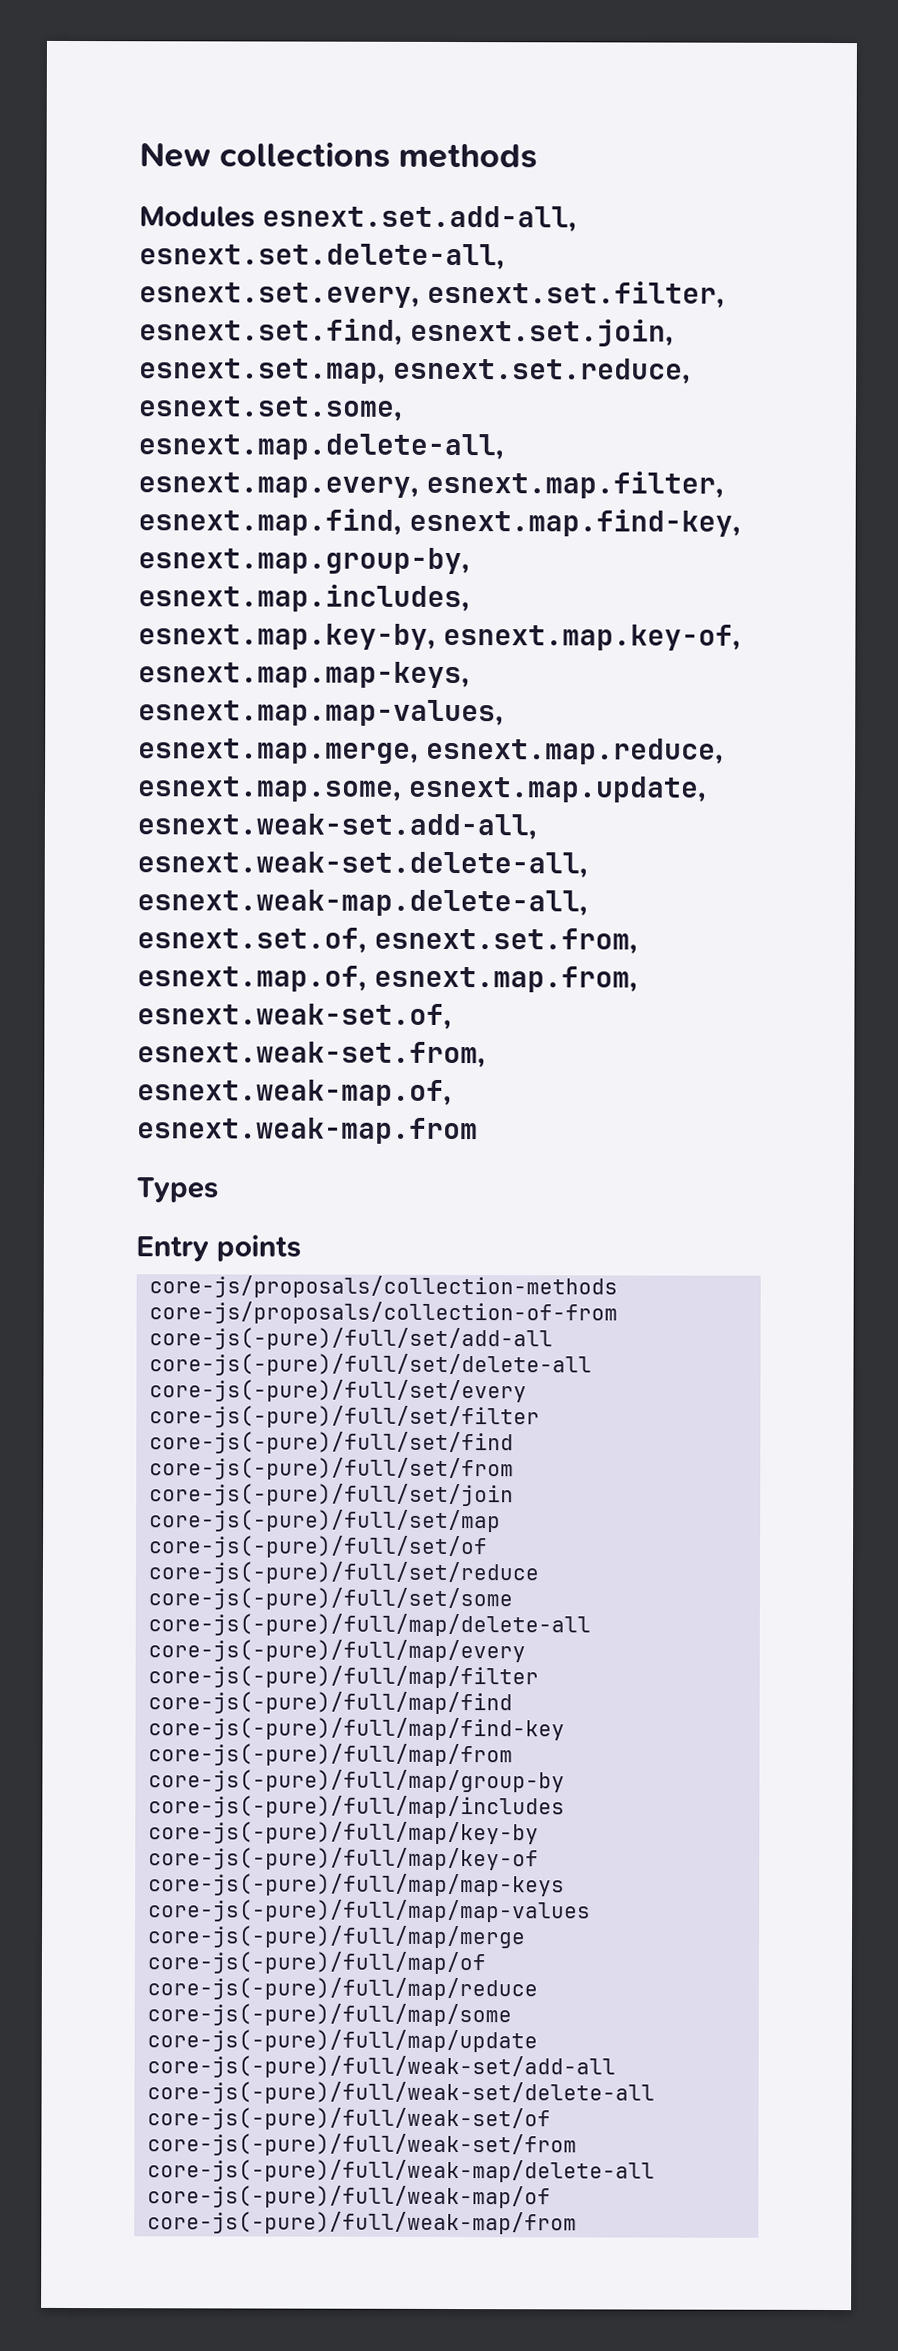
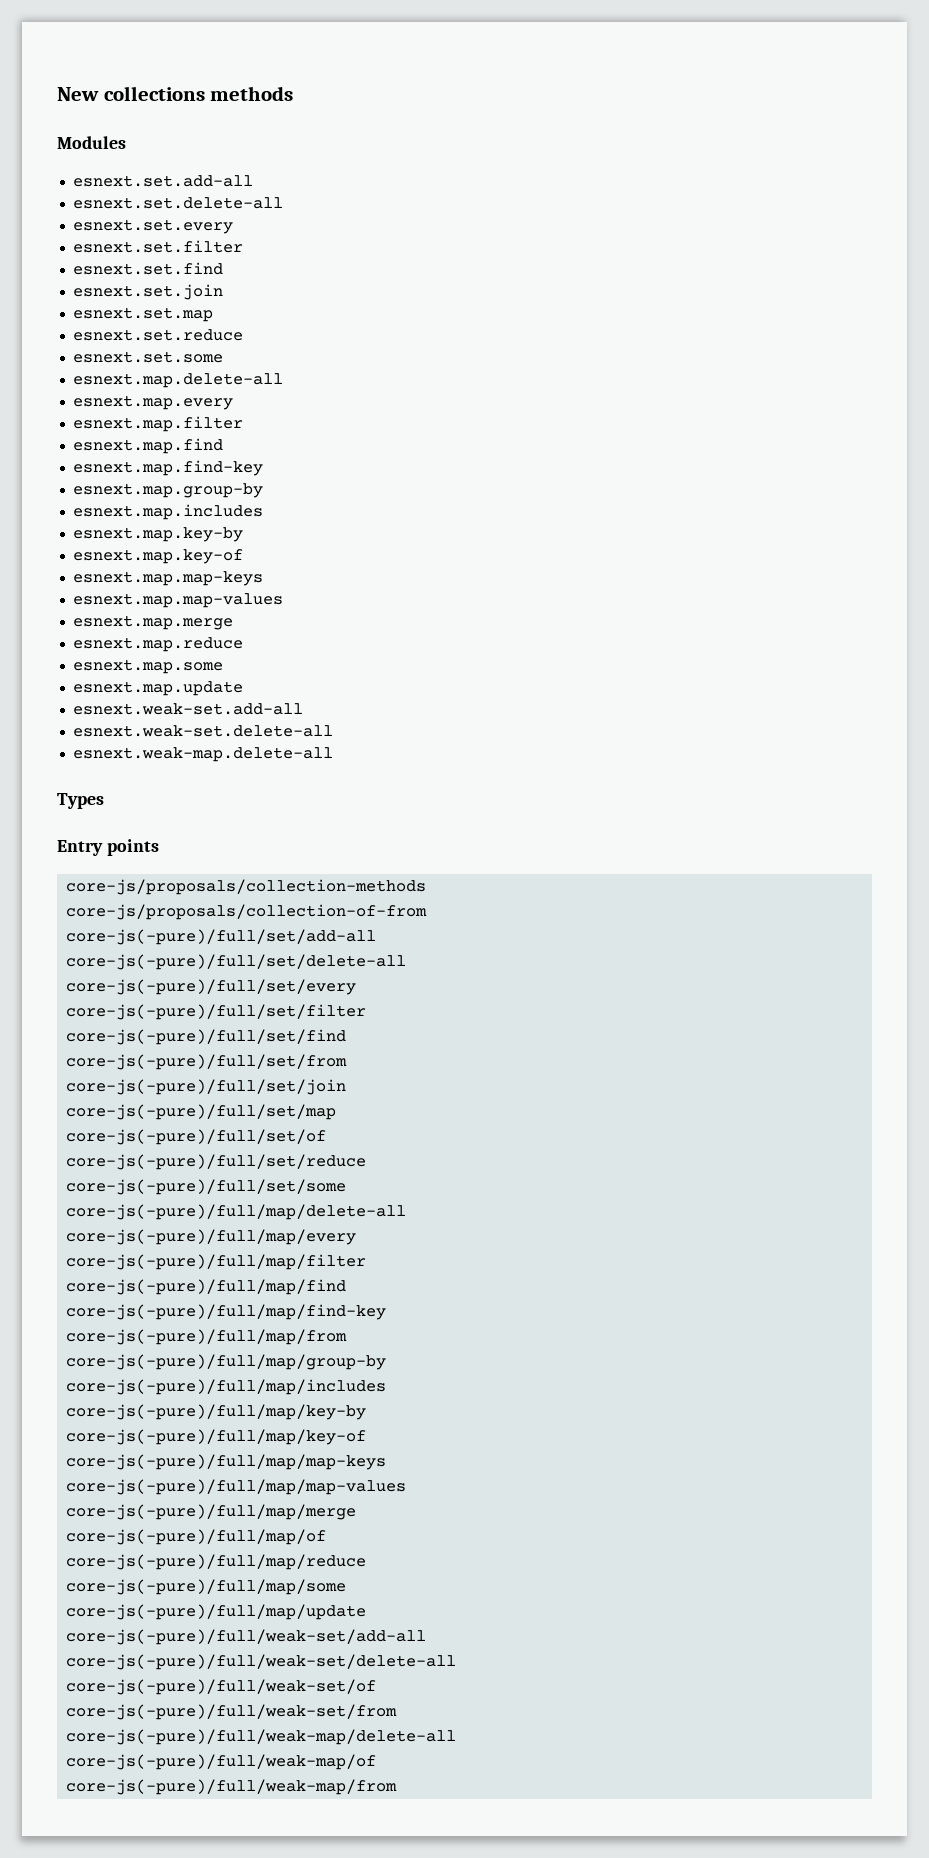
- Modules esnext.set.add-all, esnext.set.delete-all, esnext.set.every, esnext.set.filter, esnext.set.find, esnext.set.join, esnext.set.map, esnext.set.reduce, esnext.set.some, esnext.map.delete-all, esnext.map.every, esnext.map.filter, esnext.map.find, esnext.map.find-key, esnext.map.group-by, esnext.map.includes, esnext.map.key-by, esnext.map.key-of, esnext.map.map-keys, esnext.map.map-values, esnext.map.merge, esnext.map.reduce, esnext.map.some, esnext.map.update, esnext.weak-set.add-all, esnext.weak-set.delete-all, esnext.weak-map.delete-all, esnext.set.of, esnext.set.from, esnext.map.of, esnext.map.from, esnext.weak-set.of, esnext.weak-set.from, esnext.weak-map.of, esnext.weak-map.from
+ Modules
+ esnext.set.add-all
+ esnext.set.delete-all
+ esnext.set.every
+ esnext.set.filter
+ esnext.set.find
+ esnext.set.join
+ esnext.set.map
+ esnext.set.reduce
+ esnext.set.some
+ esnext.map.delete-all
+ esnext.map.every
+ esnext.map.filter
+ esnext.map.find
+ esnext.map.find-key
+ esnext.map.group-by
+ esnext.map.includes
+ esnext.map.key-by
+ esnext.map.key-of
+ esnext.map.map-keys
+ esnext.map.map-values
+ esnext.map.merge
+ esnext.map.reduce
+ esnext.map.some
+ esnext.map.update
+ esnext.weak-set.add-all
+ esnext.weak-set.delete-all
+ esnext.weak-map.delete-all

